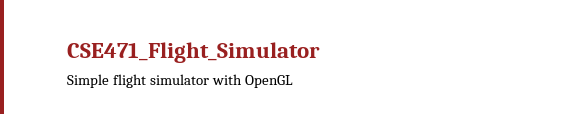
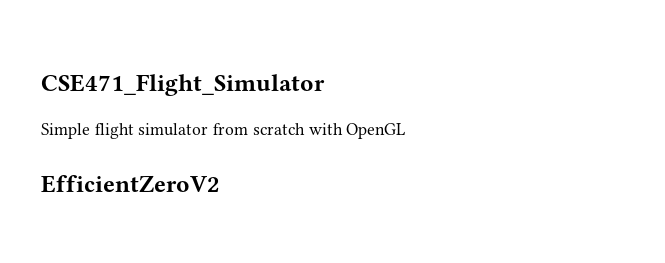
- Simple flight simulator with OpenGL
+ Simple flight simulator from scratch with OpenGL
+ EfficientZeroV2

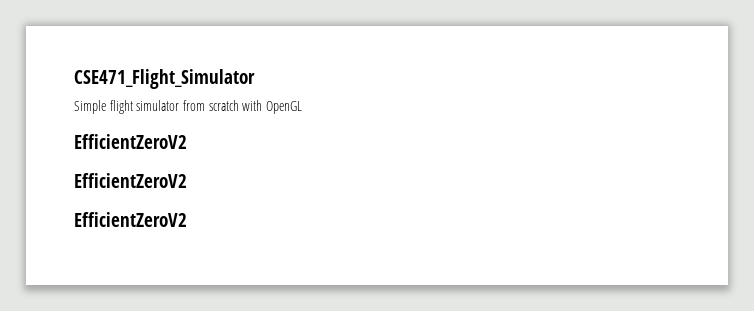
  Simple flight simulator from scratch with OpenGL
+ EfficientZeroV2
+ EfficientZeroV2

